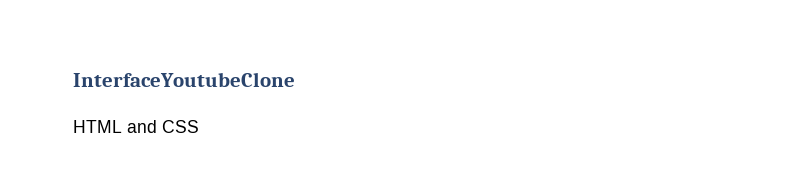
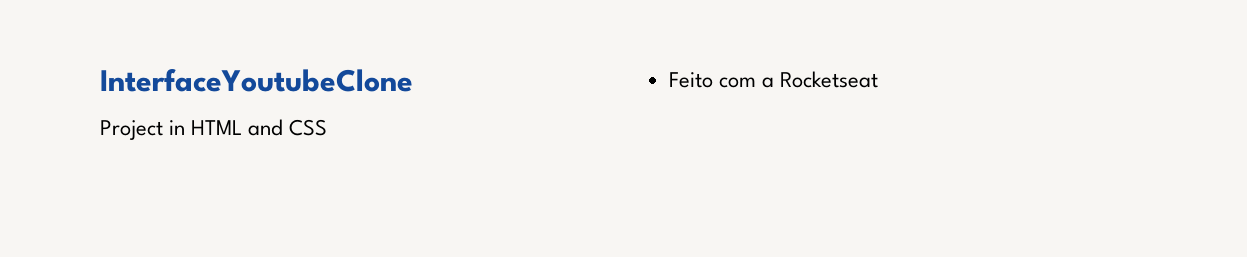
- HTML and CSS
+ Project in HTML and CSS
+ Feito com a Rocketseat

